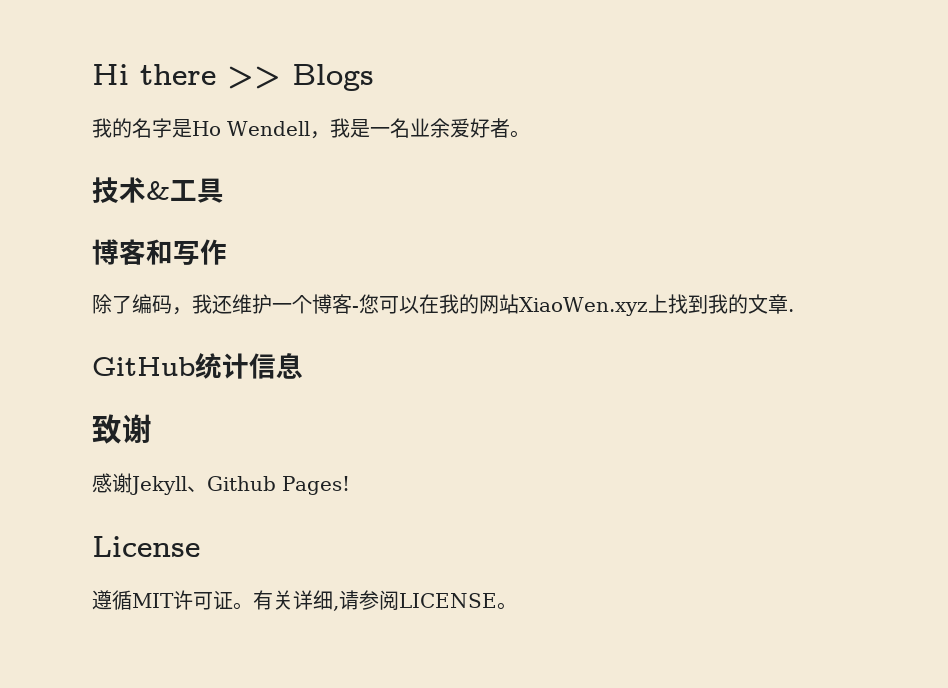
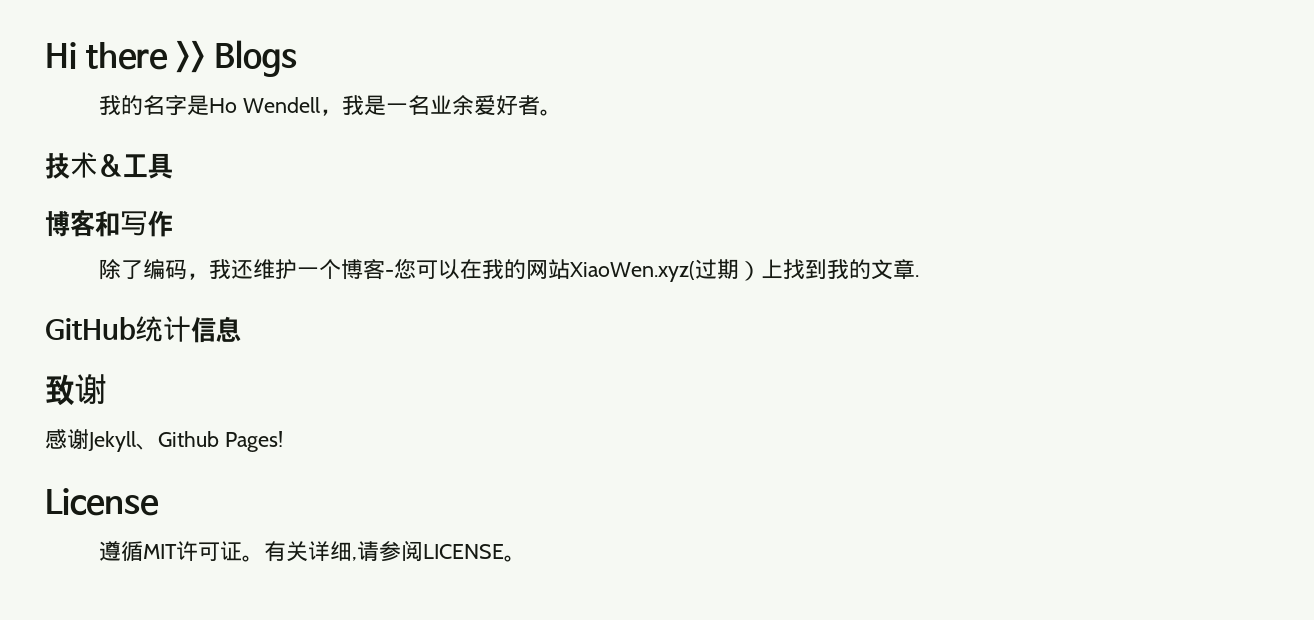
- 除了编码，我还维护一个博客-您可以在我的网站XiaoWen.xyz上找到我的文章.
+ 除了编码，我还维护一个博客-您可以在我的网站XiaoWen.xyz(过期）上找到我的文章.

